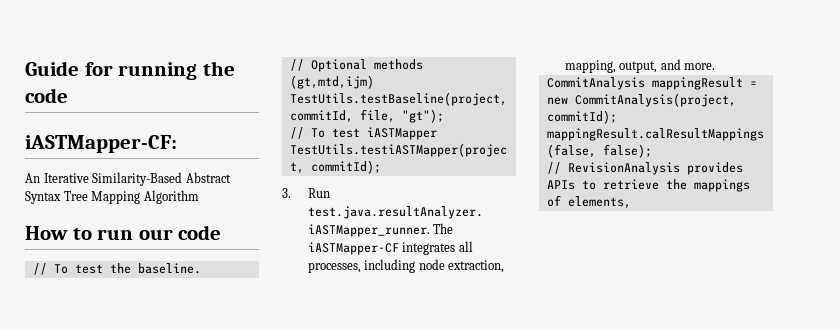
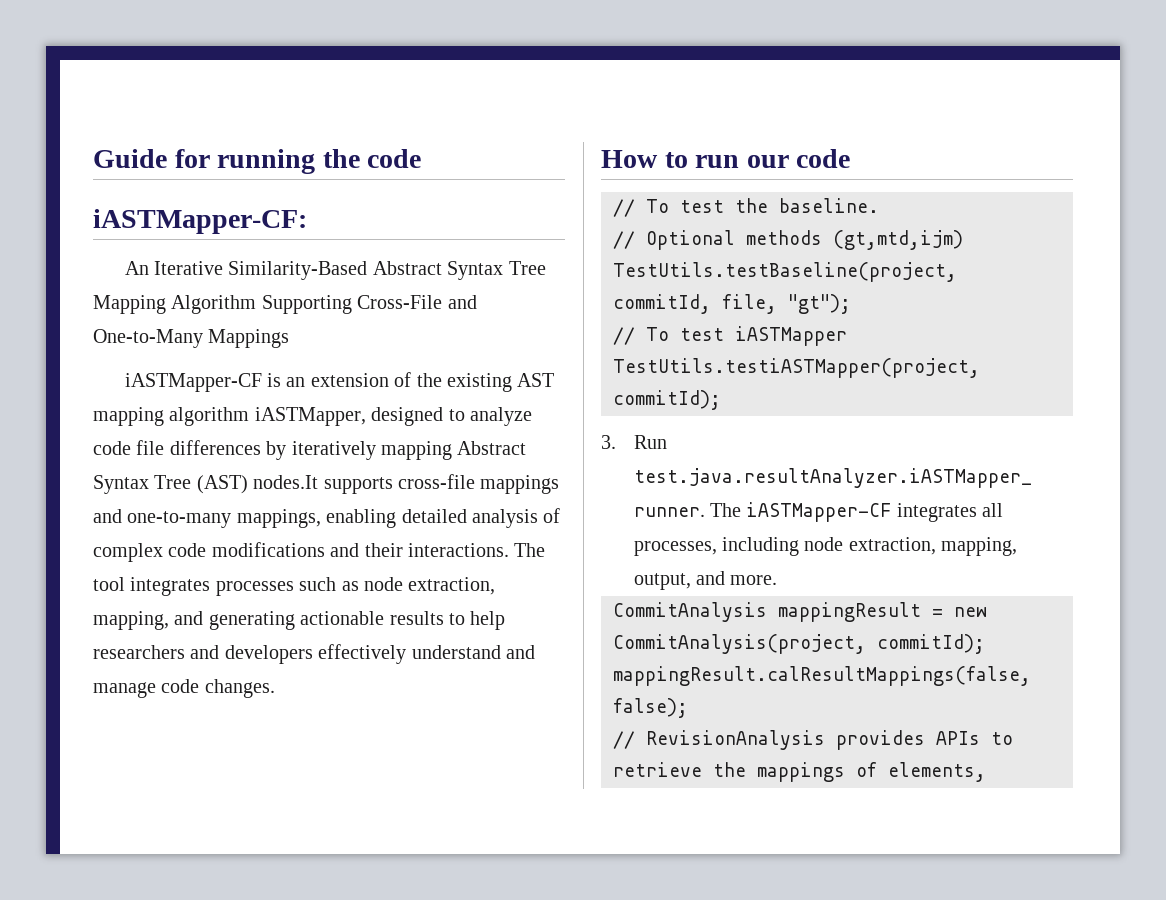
- An Iterative Similarity-Based Abstract Syntax Tree Mapping Algorithm
+ An Iterative Similarity-Based Abstract Syntax Tree Mapping Algorithm Supporting Cross-File and One-to-Many Mappings
+ iASTMapper-CF is an extension of the existing AST mapping algorithm iASTMapper, designed to analyze code file differences by iteratively mapping Abstract Syntax Tree (AST) nodes.It supports cross-file mappings and one-to-many mappings, enabling detailed analysis of complex code modifications and their interactions. The tool integrates processes such as node extraction, mapping, and generating actionable results to help researchers and developers effectively understand and manage code changes.

